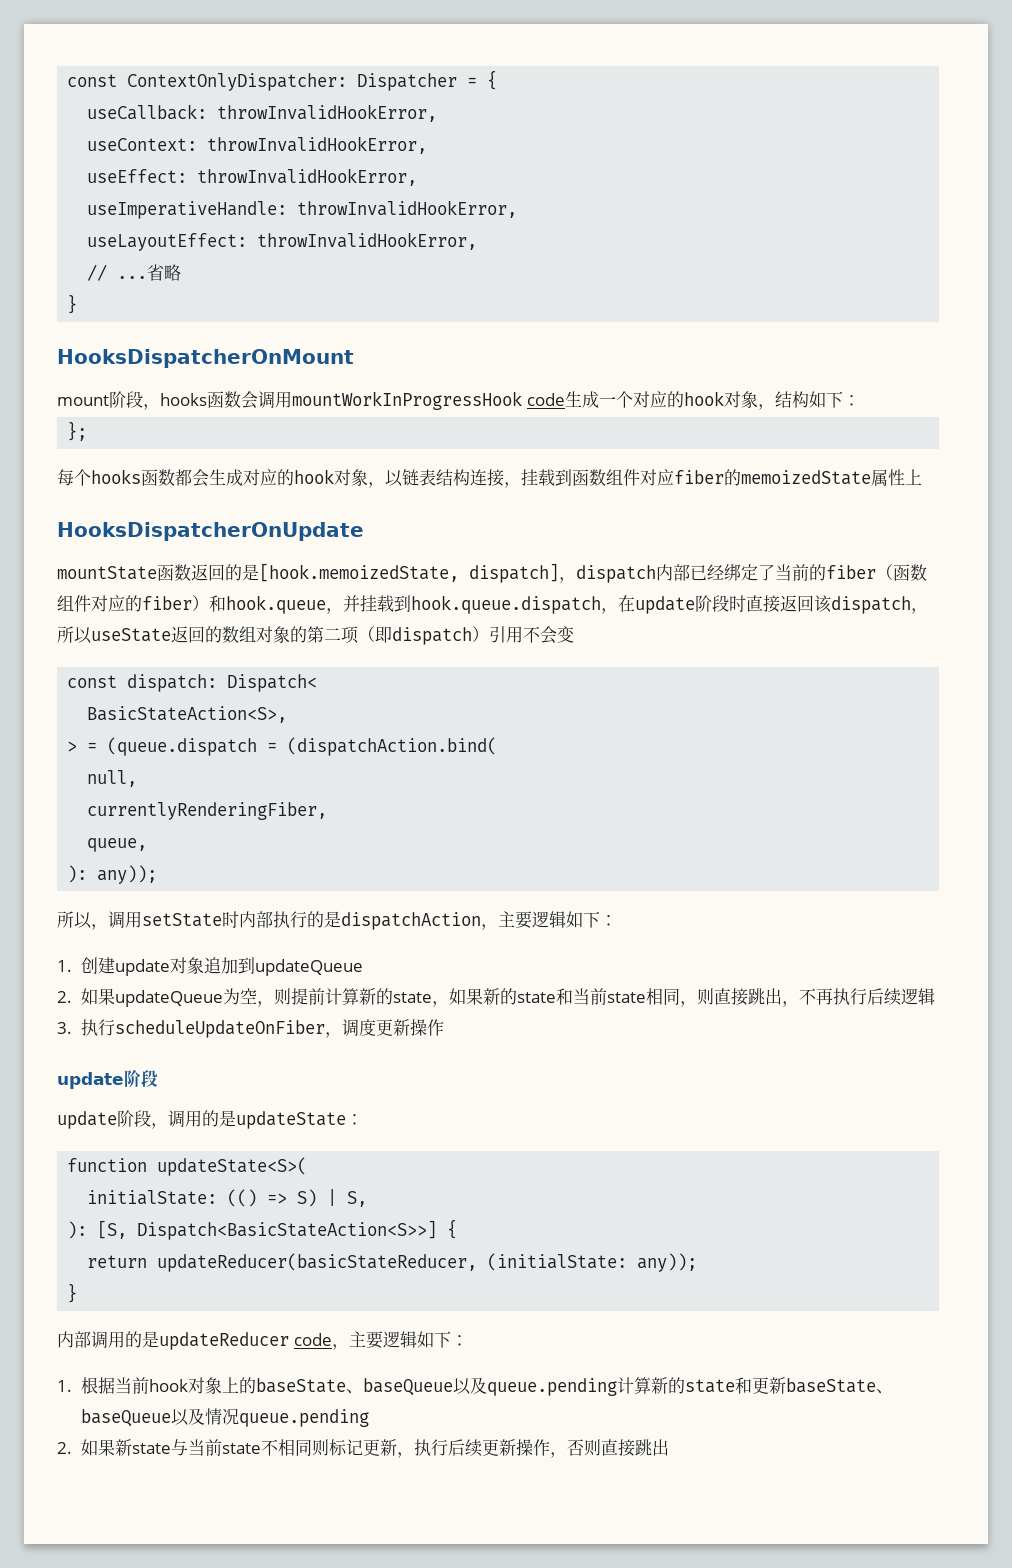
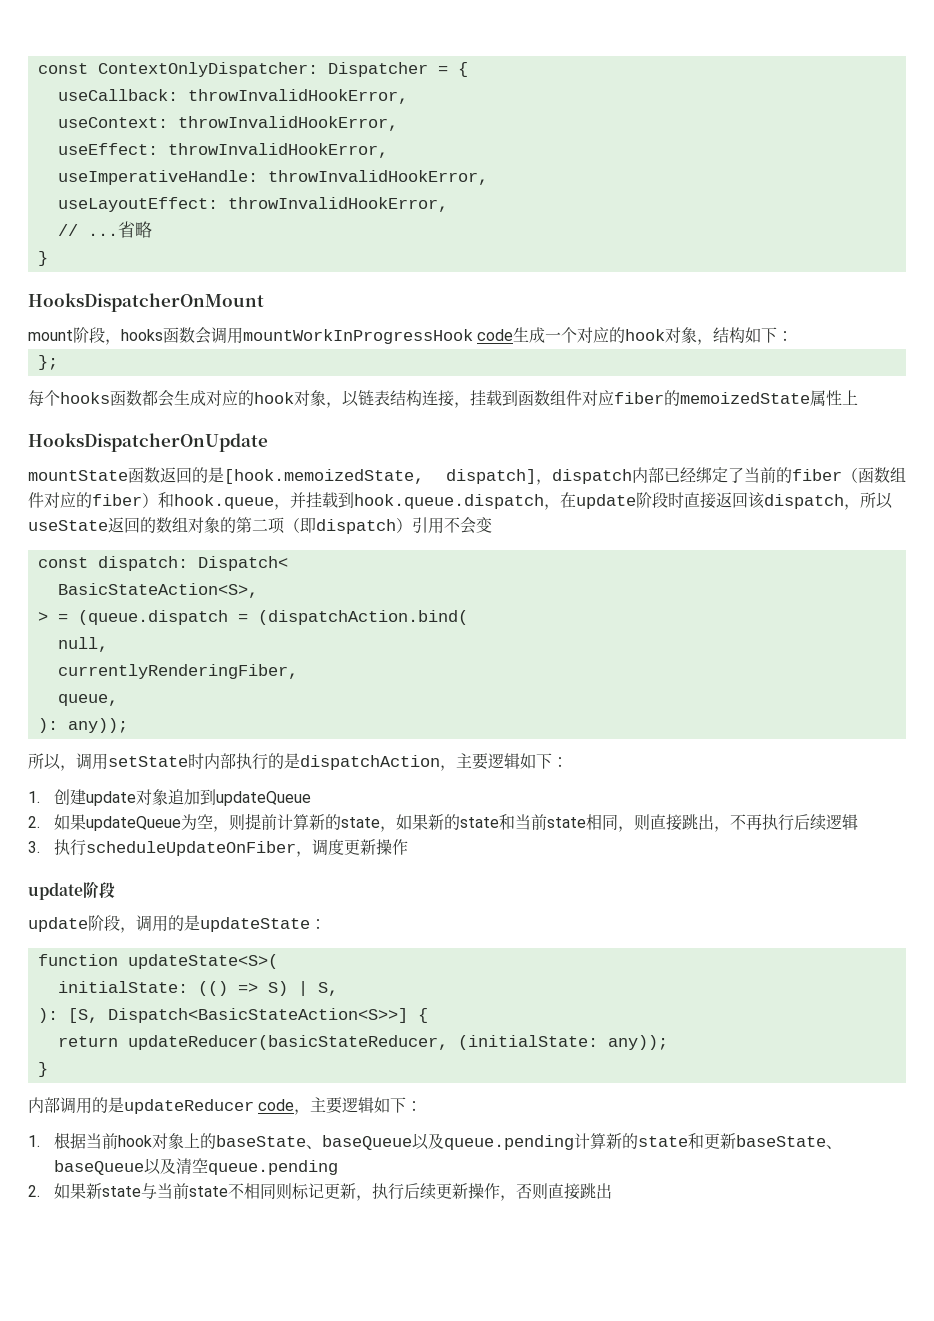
- 1.根据当前hook对象上的baseState、baseQueue以及queue.pending计算新的state和更新baseState、baseQueue以及情况queue.pending
+ 1.根据当前hook对象上的baseState、baseQueue以及queue.pending计算新的state和更新baseState、baseQueue以及清空queue.pending

